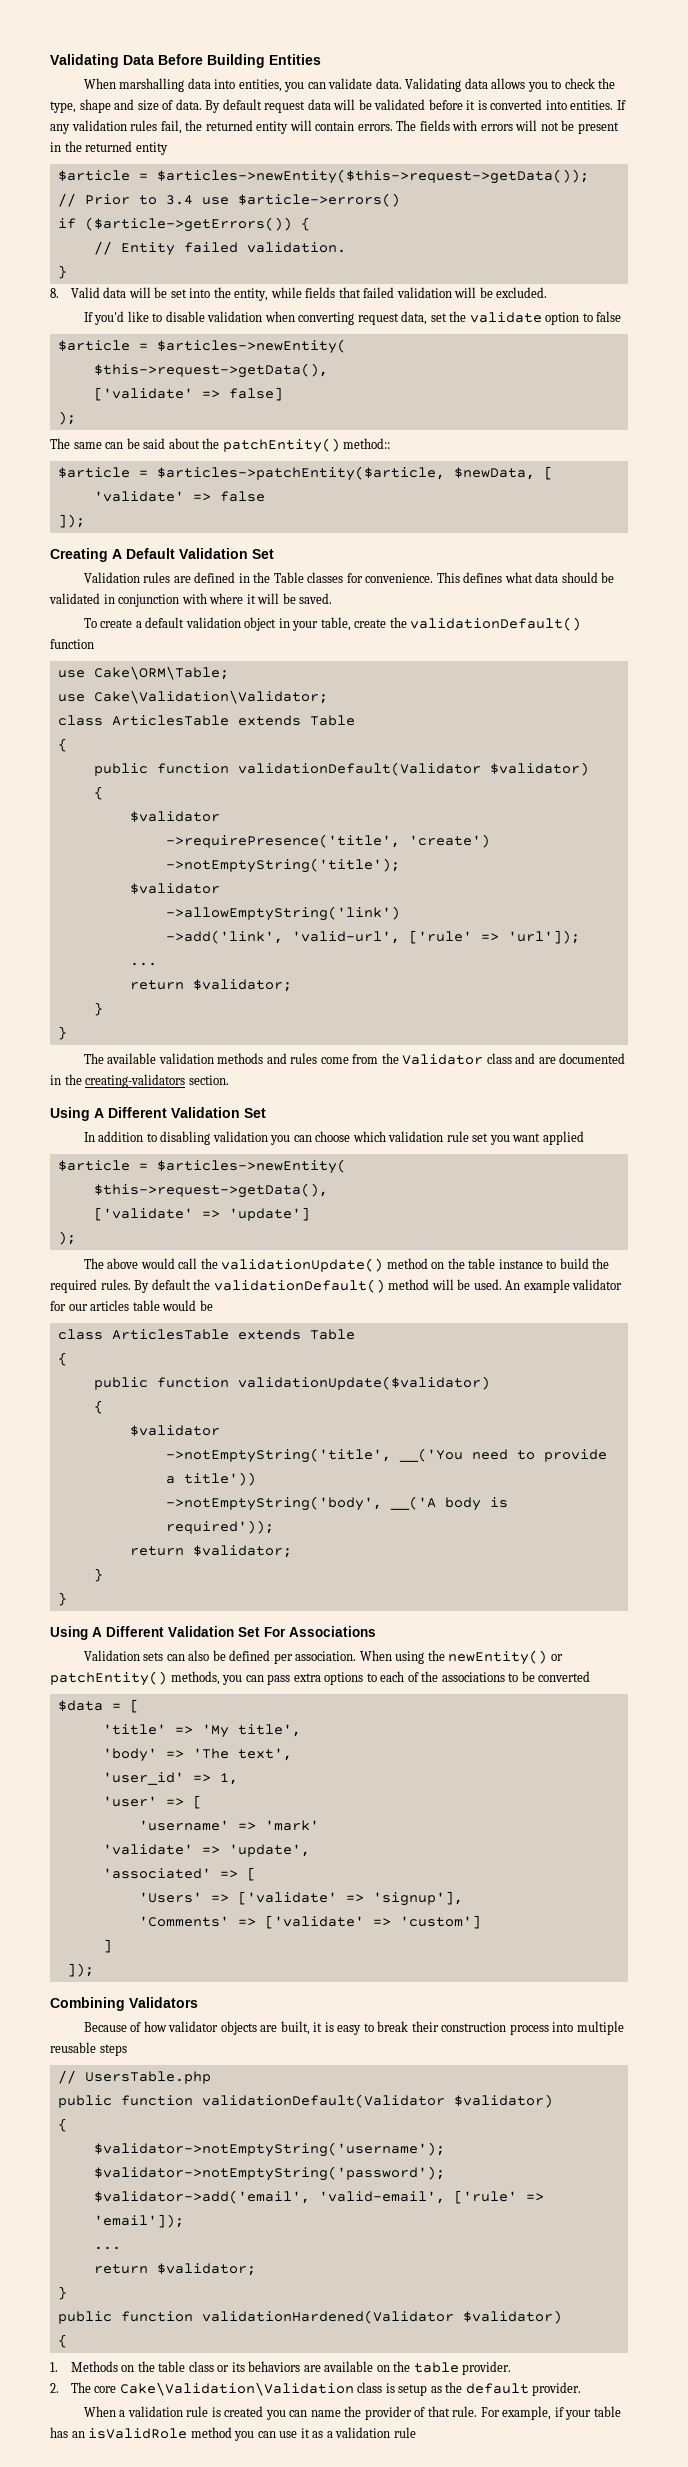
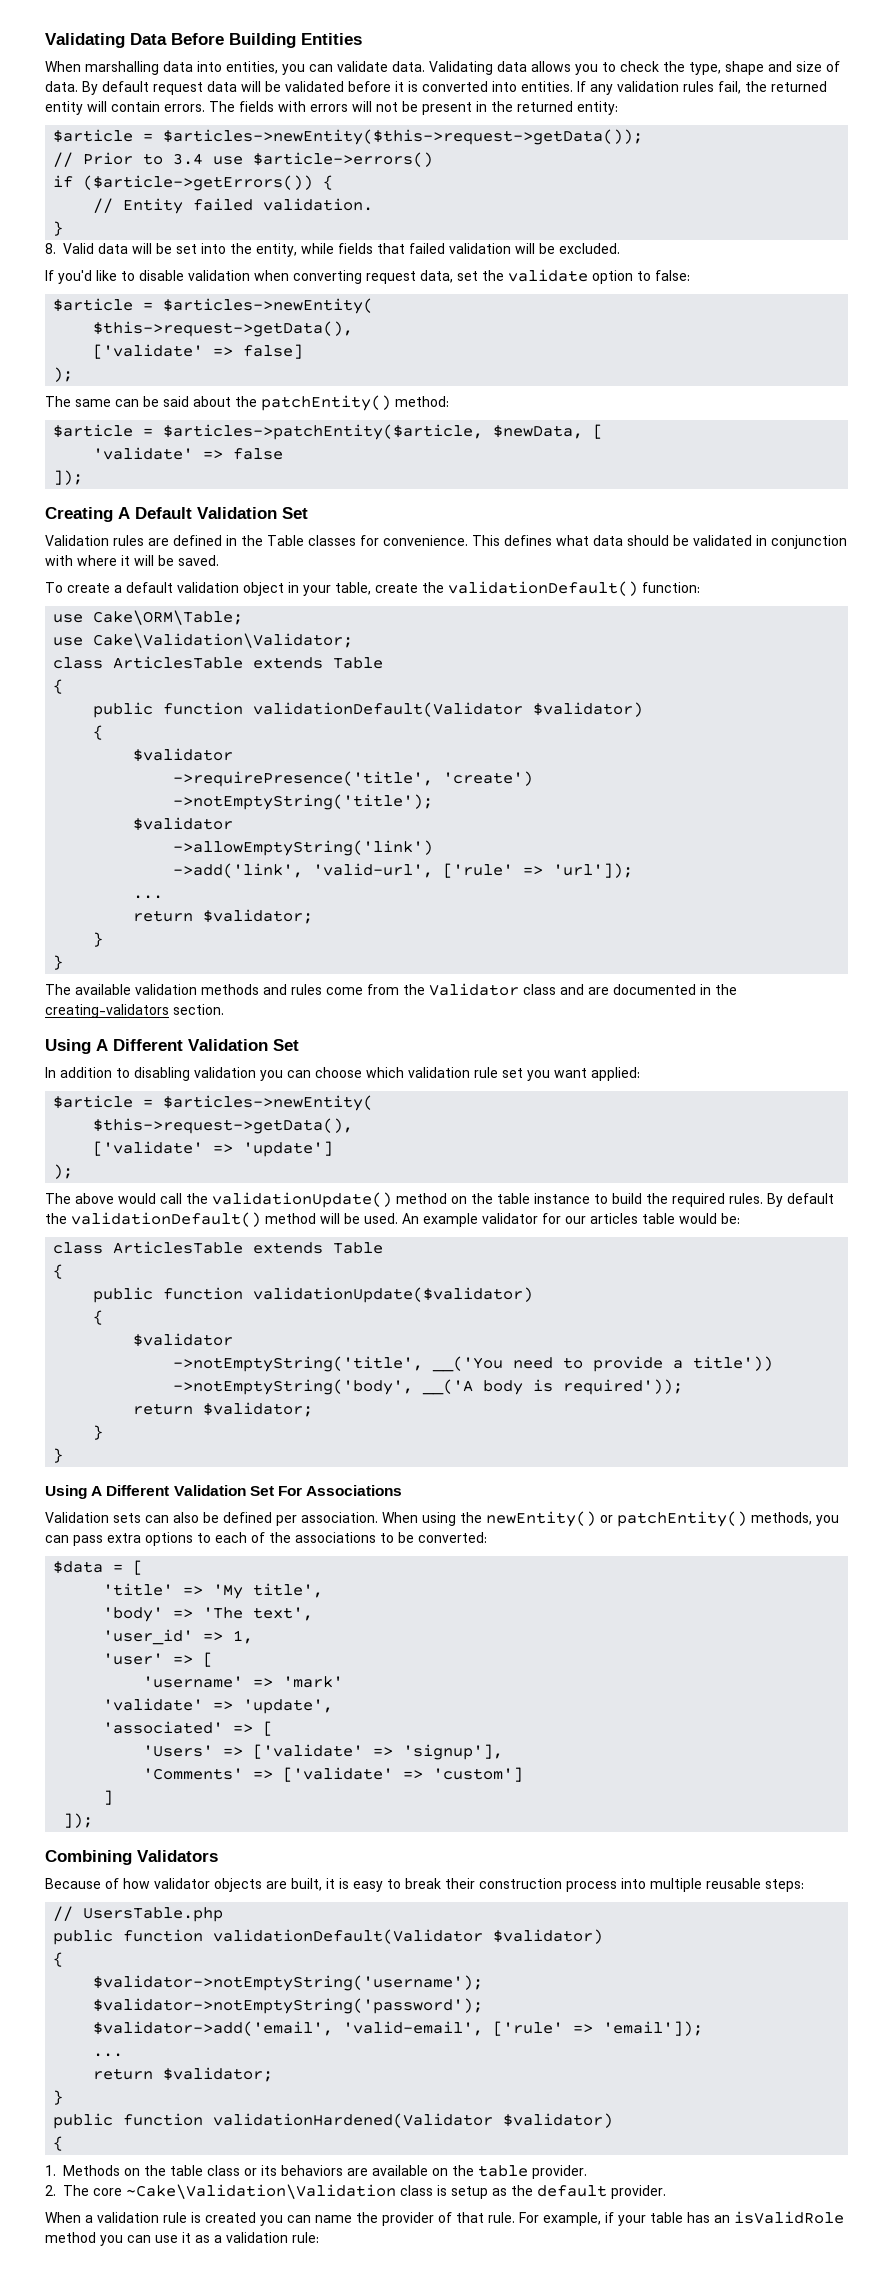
- The fields with errors will not be present in the returned entity
+ The fields with errors will not be present in the returned entity:
- If you'd like to disable validation when converting request data, set the validate option to false
+ If you'd like to disable validation when converting request data, set the validate option to false:
- The same can be said about the patchEntity() method::
+ The same can be said about the patchEntity() method:
- To create a default validation object in your table, create the validationDefault() function
+ To create a default validation object in your table, create the validationDefault() function:
- In addition to disabling validation you can choose which validation rule set you want applied
+ In addition to disabling validation you can choose which validation rule set you want applied:
- An example validator for our articles table would be
+ An example validator for our articles table would be:
- When using the newEntity() or patchEntity() methods, you can pass extra options to each of the associations to be converted
+ When using the newEntity() or patchEntity() methods, you can pass extra options to each of the associations to be converted:
- Because of how validator objects are built, it is easy to break their construction process into multiple reusable steps
+ Because of how validator objects are built, it is easy to break their construction process into multiple reusable steps:
- 2. The core Cake\Validation\Validation class is setup as the default provider.
+ 2. The core ~Cake\Validation\Validation class is setup as the default provider.
- For example, if your table has an isValidRole method you can use it as a validation rule
+ For example, if your table has an isValidRole method you can use it as a validation rule:

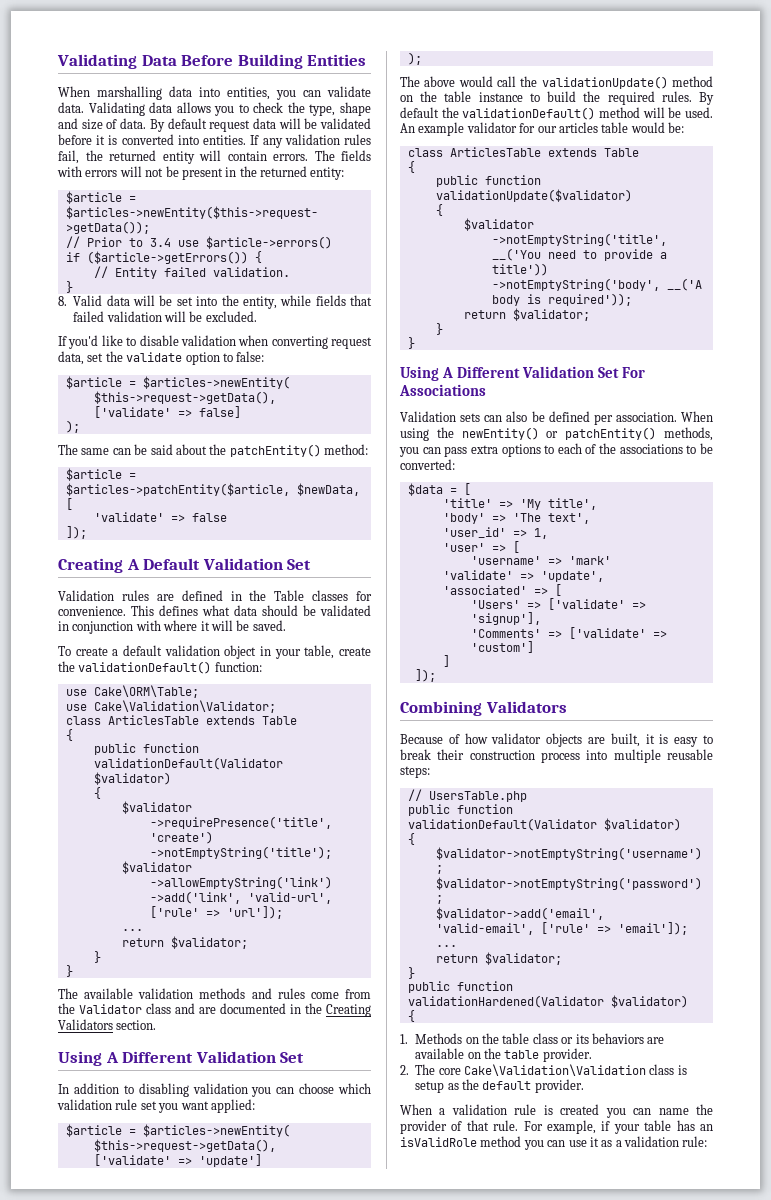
- The available validation methods and rules come from the Validator class and are documented in the creating-validators section.
+ The available validation methods and rules come from the Validator class and are documented in the Creating Validators section.
- 2. The core ~Cake\Validation\Validation class is setup as the default provider.
+ 2. The core Cake\Validation\Validation class is setup as the default provider.

